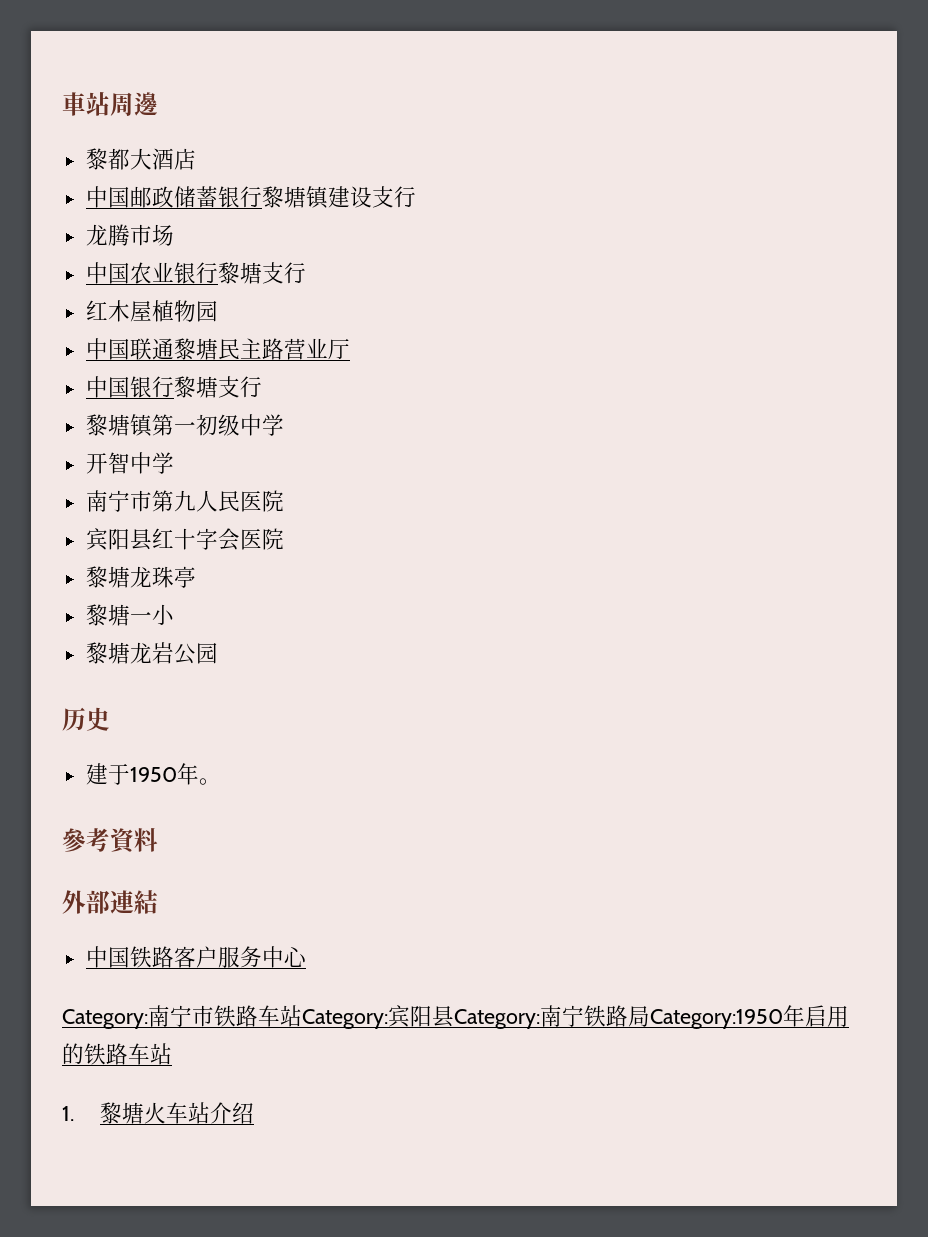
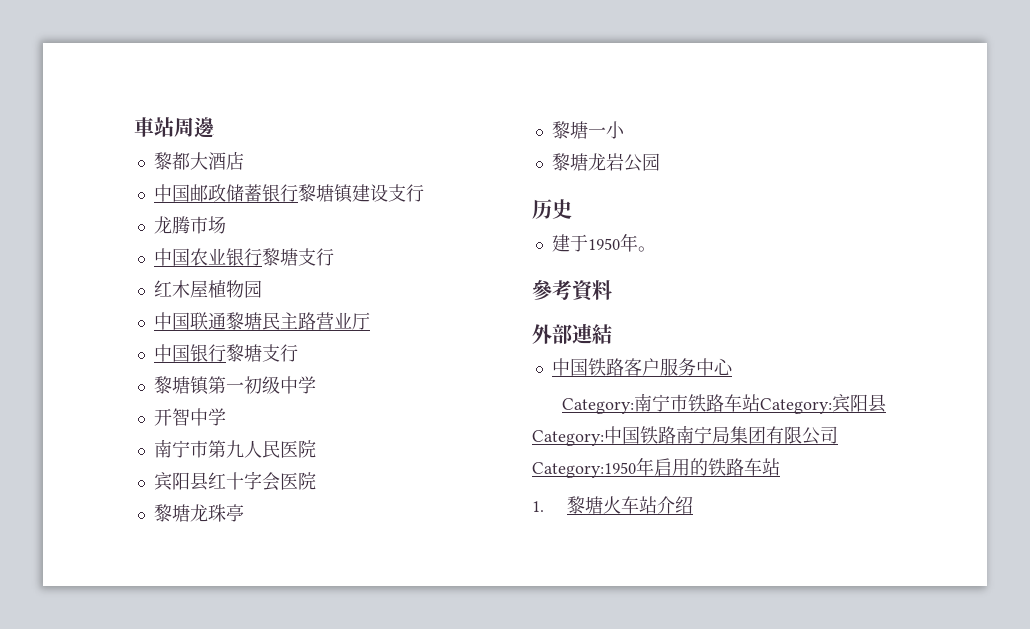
- Category:南宁市铁路车站Category:宾阳县Category:南宁铁路局Category:1950年启用的铁路车站
+ Category:南宁市铁路车站Category:宾阳县Category:中国铁路南宁局集团有限公司Category:1950年启用的铁路车站

